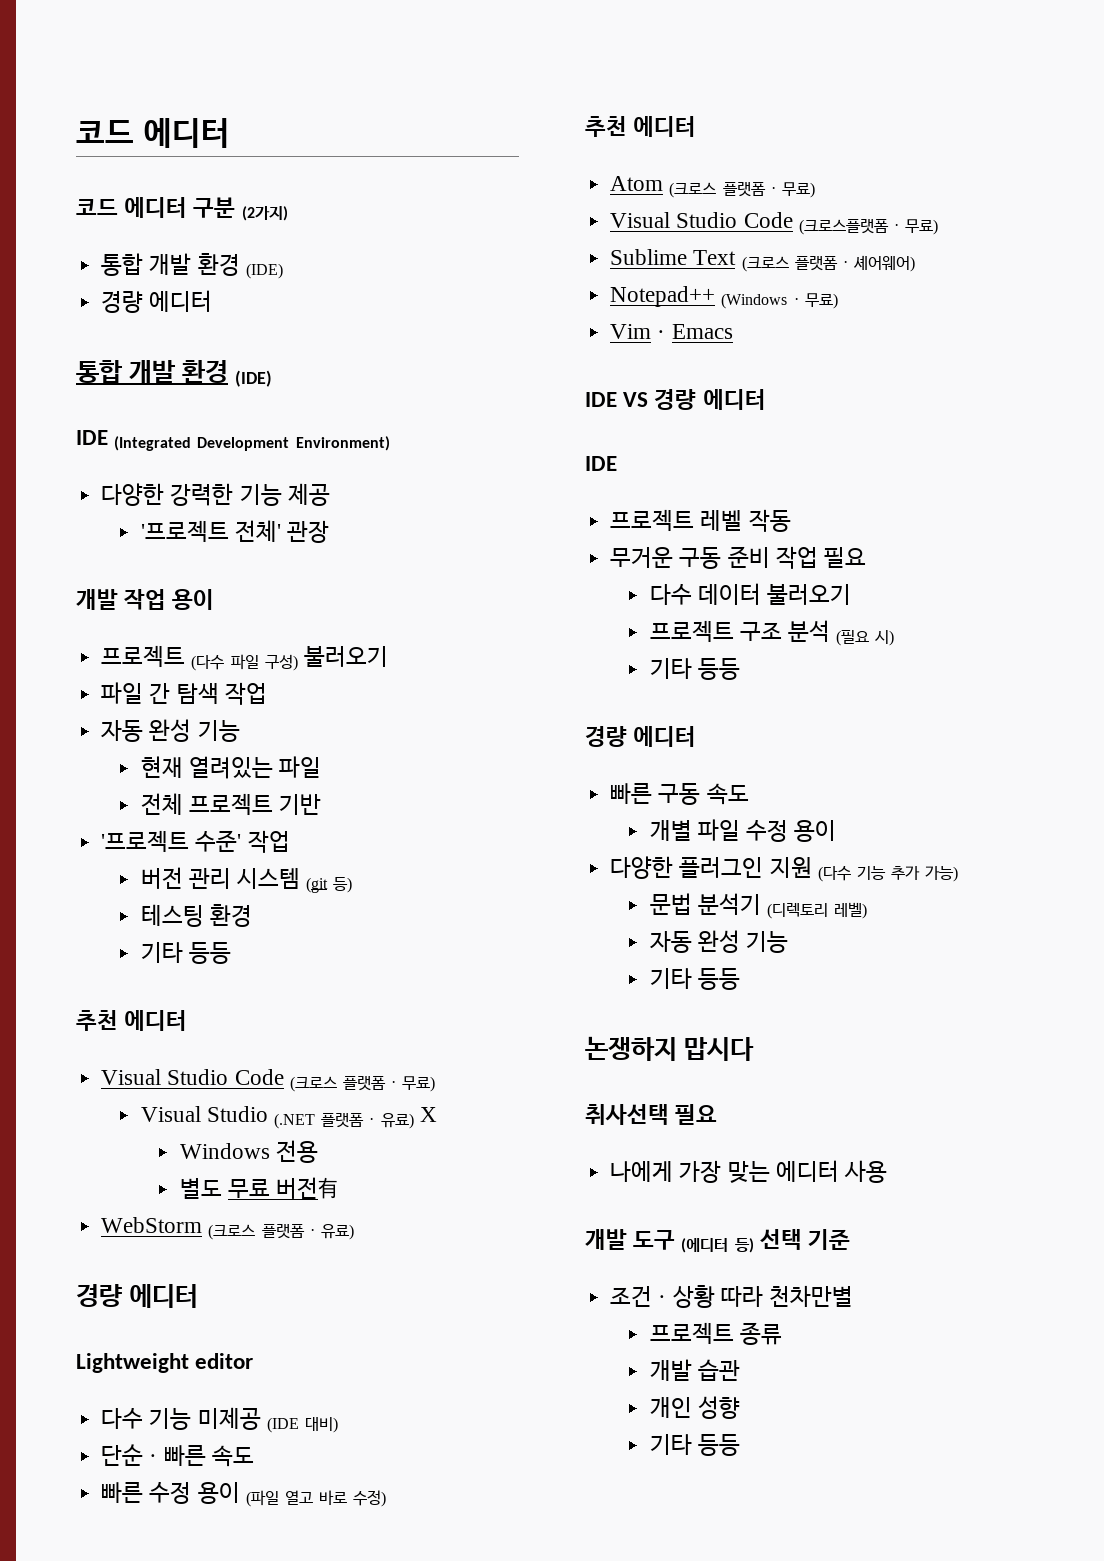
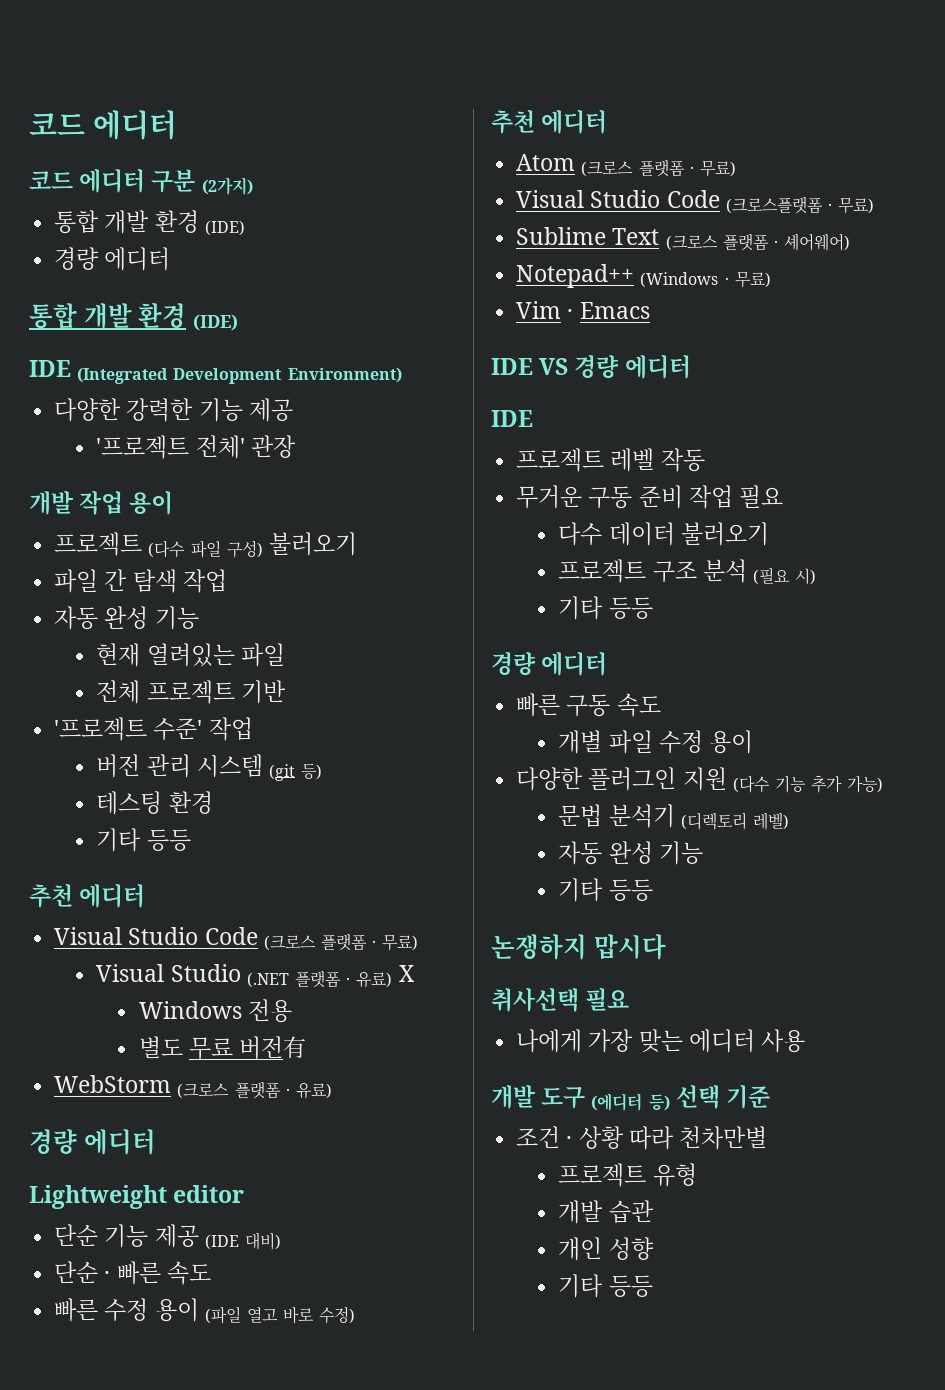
- 다수 기능 미제공 (IDE 대비)
+ 단순 기능 제공 (IDE 대비)
- 프로젝트 종류
+ 프로젝트 유형

